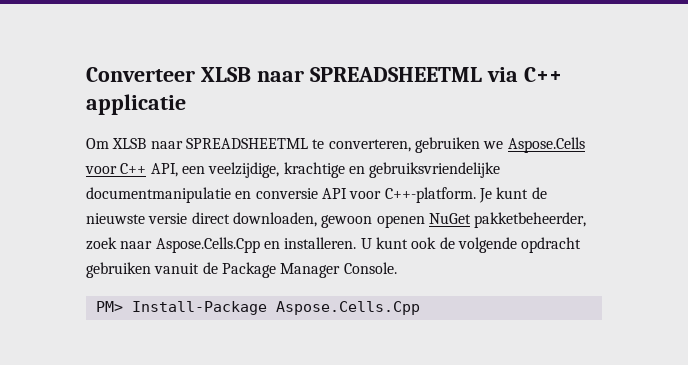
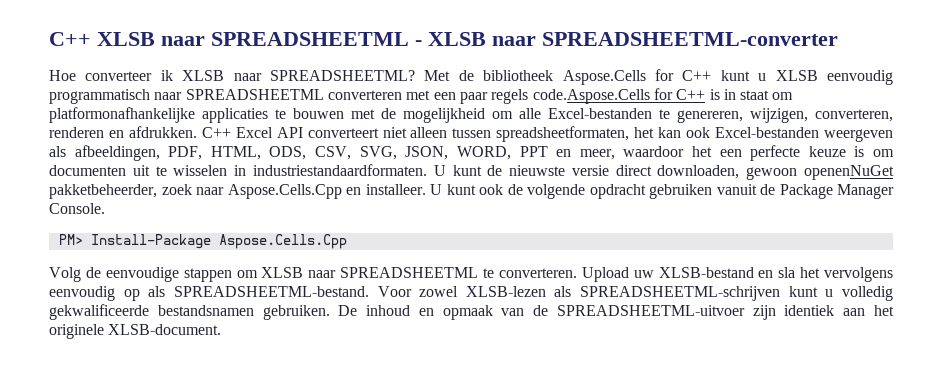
- Converteer XLSB naar SPREADSHEETML via C++ applicatie
- Om XLSB naar SPREADSHEETML te converteren, gebruiken we Aspose.Cells voor C++ API, een veelzijdige, krachtige en gebruiksvriendelijke documentmanipulatie en conversie API voor C++-platform. Je kunt de nieuwste versie direct downloaden, gewoon openen NuGet pakketbeheerder, zoek naar Aspose.Cells.Cpp en installeren.
+ C++ XLSB naar SPREADSHEETML - XLSB naar SPREADSHEETML-converter
+ Hoe converteer ik XLSB naar SPREADSHEETML? Met de bibliotheek Aspose.Cells for C++ kunt u XLSB eenvoudig programmatisch naar SPREADSHEETML converteren met een paar regels code.Aspose.Cells for C++ is in staat om platformonafhankelijke applicaties te bouwen met de mogelijkheid om alle Excel-bestanden te genereren, wijzigen, converteren, renderen en afdrukken. C++ Excel API converteert niet alleen tussen spreadsheetformaten, het kan ook Excel-bestanden weergeven als afbeeldingen, PDF, HTML, ODS, CSV, SVG, JSON, WORD, PPT en meer, waardoor het een perfecte keuze is om documenten uit te wisselen in industriestandaardformaten. U kunt de nieuwste versie direct downloaden, gewoon openenNuGet pakketbeheerder, zoek naar Aspose.Cells.Cpp en installeer.
+ Volg de eenvoudige stappen om XLSB naar SPREADSHEETML te converteren. Upload uw XLSB-bestand en sla het vervolgens eenvoudig op als SPREADSHEETML-bestand. Voor zowel XLSB-lezen als SPREADSHEETML-schrijven kunt u volledig gekwalificeerde bestandsnamen gebruiken. De inhoud en opmaak van de SPREADSHEETML-uitvoer zijn identiek aan het originele XLSB-document.

